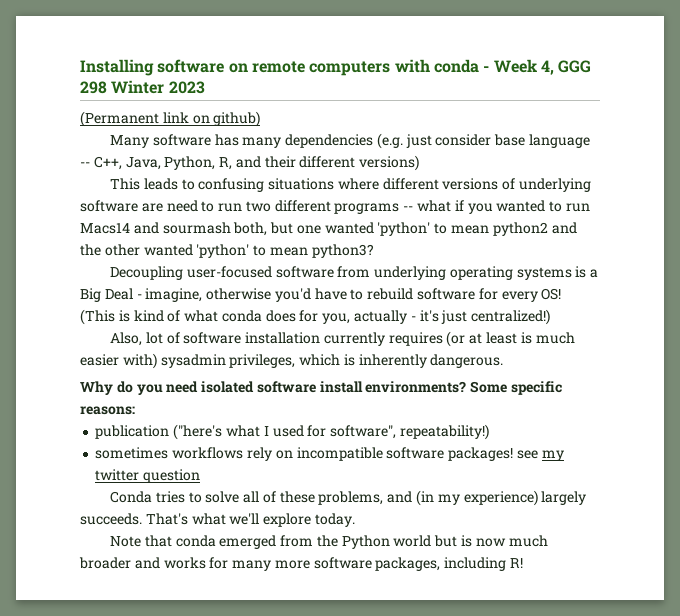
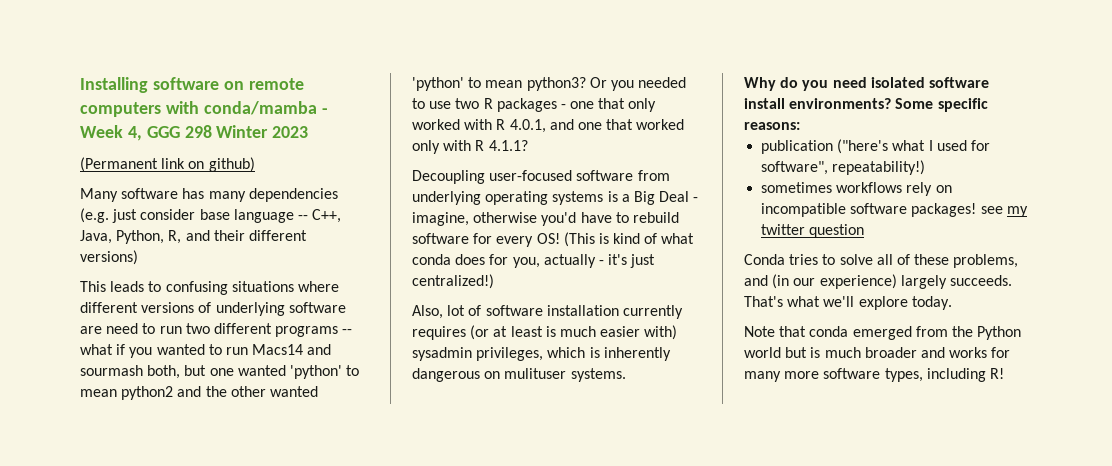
- Installing software on remote computers with conda - Week 4, GGG 298 Winter 2023
+ Installing software on remote computers with conda/mamba - Week 4, GGG 298 Winter 2023
+ Or you needed to use two R packages - one that only worked with R 4.0.1, and one that worked only with R 4.1.1?
- Also, lot of software installation currently requires (or at least is much easier with) sysadmin privileges, which is inherently dangerous.
+ Also, lot of software installation currently requires (or at least is much easier with) sysadmin privileges, which is inherently dangerous on mulituser systems.
- Conda tries to solve all of these problems, and (in my experience) largely succeeds.
+ Conda tries to solve all of these problems, and (in our experience) largely succeeds.
- Note that conda emerged from the Python world but is now much broader and works for many more software packages, including R!
+ Note that conda emerged from the Python world but is much broader and works for many more software types, including R!

